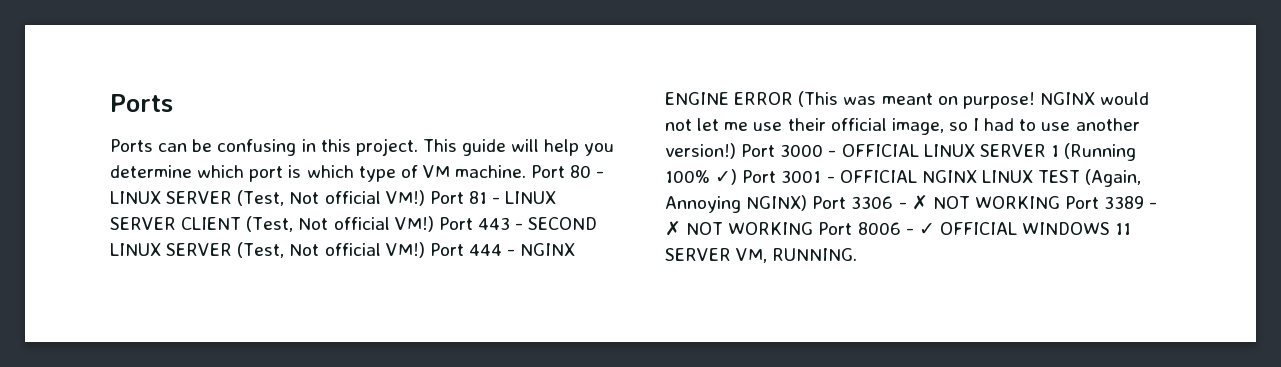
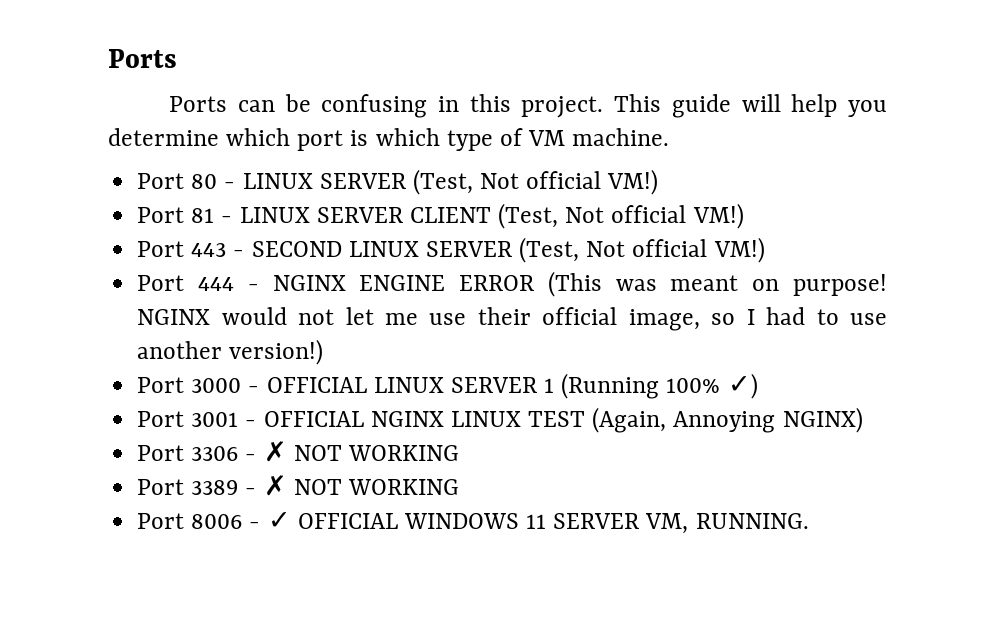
- This guide will help you determine which port is which type of VM machine. Port 80 - LINUX SERVER (Test, Not official VM!) Port 81 - LINUX SERVER CLIENT (Test, Not official VM!) Port 443 - SECOND LINUX SERVER (Test, Not official VM!) Port 444 - NGINX ENGINE ERROR (This was meant on purpose!
+ This guide will help you determine which port is which type of VM machine.
+ Port 80 - LINUX SERVER (Test, Not official VM!)
+ Port 81 - LINUX SERVER CLIENT (Test, Not official VM!)
+ Port 443 - SECOND LINUX SERVER (Test, Not official VM!)
+ Port 444 - NGINX ENGINE ERROR (This was meant on purpose!
- NGINX would not let me use their official image, so I had to use another version!) Port 3000 - OFFICIAL LINUX SERVER 1 (Running 100% ✓) Port 3001 - OFFICIAL NGINX LINUX TEST (Again, Annoying NGINX) Port 3306 - ✗ NOT WORKING Port 3389 - ✗ NOT WORKING Port 8006 - ✓ OFFICIAL WINDOWS 11 SERVER VM, RUNNING.
+ NGINX would not let me use their official image, so I had to use another version!)
+ Port 3000 - OFFICIAL LINUX SERVER 1 (Running 100% ✓)
+ Port 3001 - OFFICIAL NGINX LINUX TEST (Again, Annoying NGINX)
+ Port 3306 - ✗ NOT WORKING
+ Port 3389 - ✗ NOT WORKING
+ Port 8006 - ✓ OFFICIAL WINDOWS 11 SERVER VM, RUNNING.

